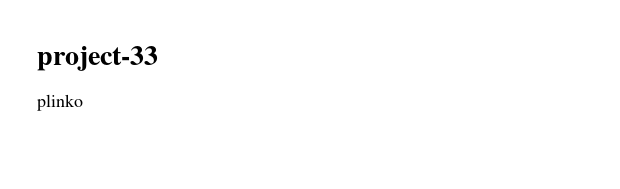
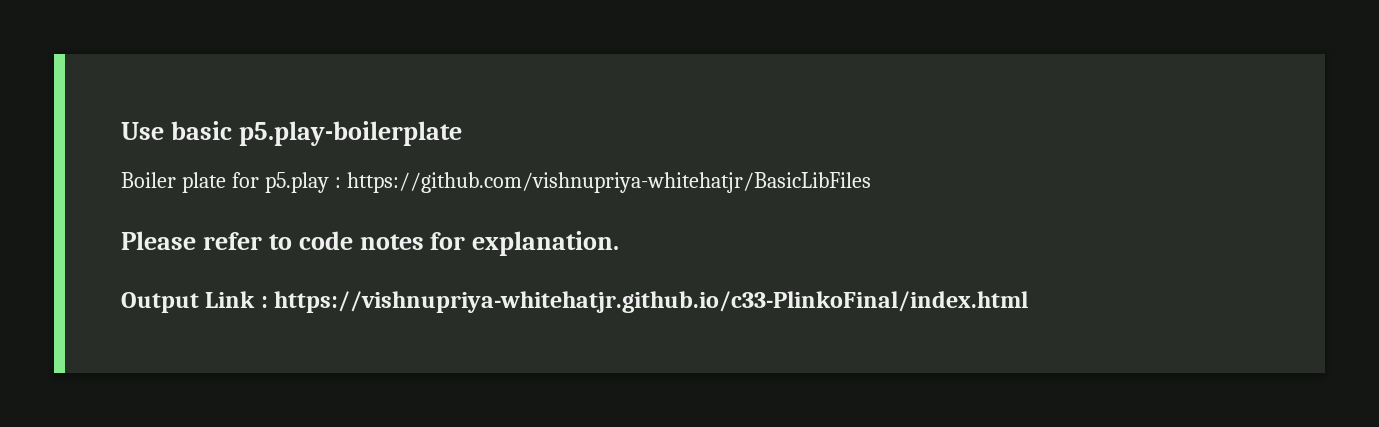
- project-33
- plinko
+ Use basic p5.play-boilerplate
+ Boiler plate for p5.play : https://github.com/vishnupriya-whitehatjr/BasicLibFiles
+ Please refer to code notes for explanation.
+ Output Link : https://vishnupriya-whitehatjr.github.io/c33-PlinkoFinal/index.html

